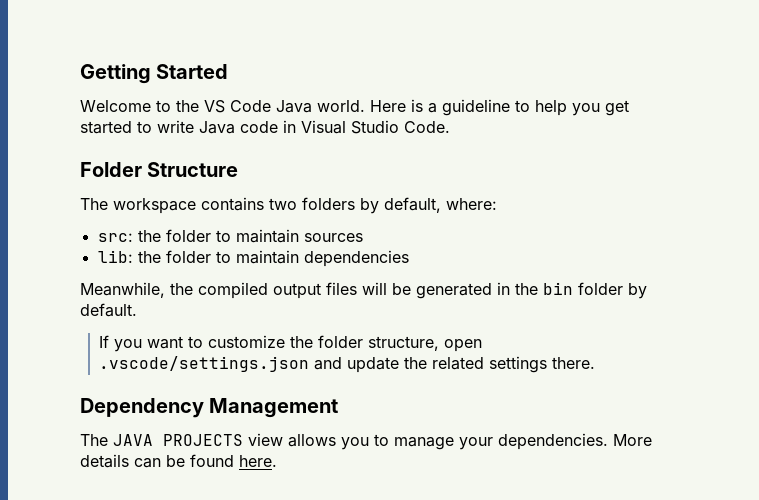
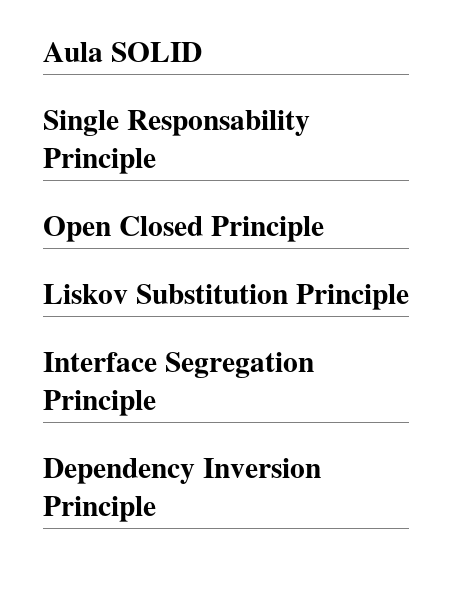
- Getting Started
- Welcome to the VS Code Java world. Here is a guideline to help you get started to write Java code in Visual Studio Code.
- Folder Structure
- The workspace contains two folders by default, where:
- src: the folder to maintain sources
- lib: the folder to maintain dependencies
- Meanwhile, the compiled output files will be generated in the bin folder by default.
- If you want to customize the folder structure, open .vscode/settings.json and update the related settings there.
- Dependency Management
- The JAVA PROJECTS view allows you to manage your dependencies. More details can be found here.
+ Aula SOLID
+ Single Responsability Principle
+ Open Closed Principle
+ Liskov Substitution Principle
+ Interface Segregation Principle
+ Dependency Inversion Principle

